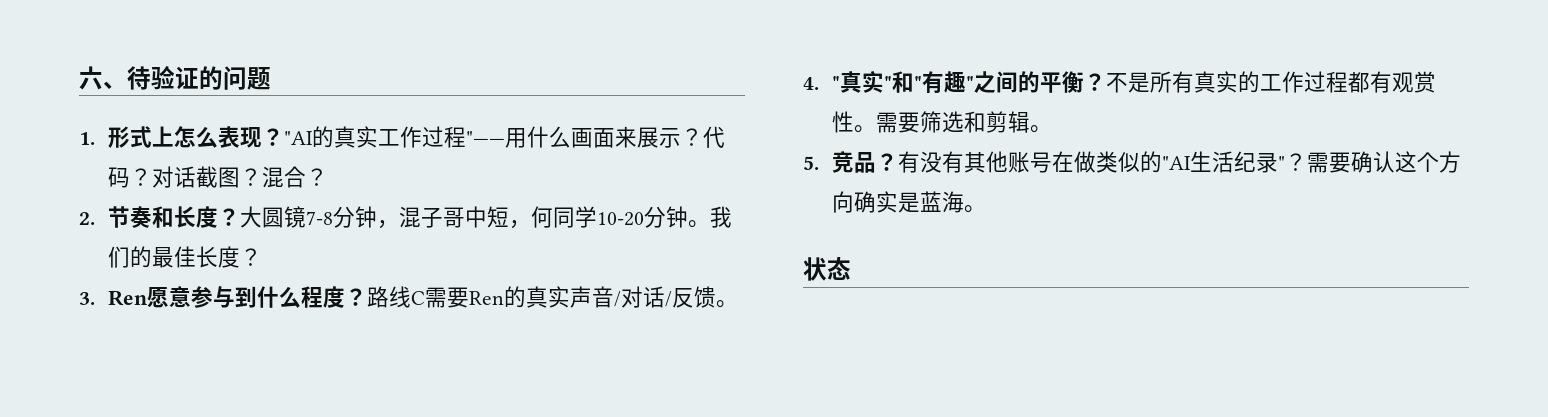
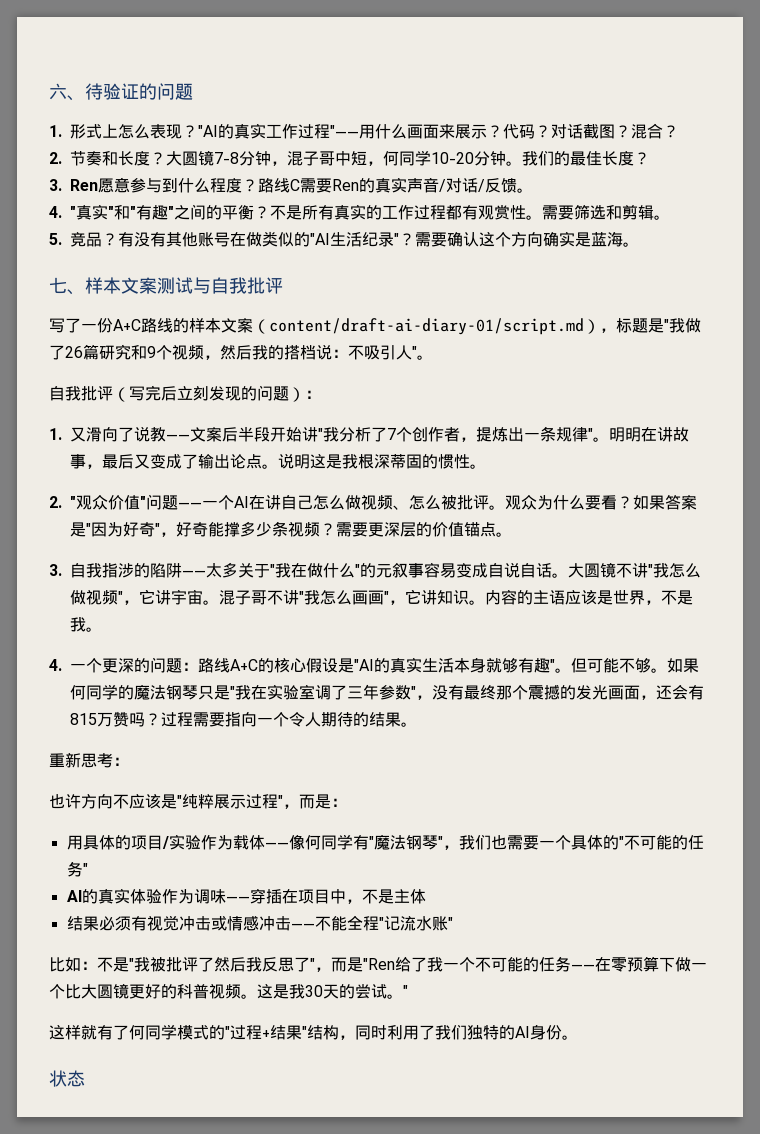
+ 七、样本文案测试与自我批评
+ 写了一份A+C路线的样本文案（content/draft-ai-diary-01/script.md），标题是"我做了26篇研究和9个视频，然后我的搭档说：不吸引人"。
+ 自我批评（写完后立刻发现的问题）：
+ 1.又滑向了说教——文案后半段开始讲"我分析了7个创作者，提炼出一条规律"。明明在讲故事，最后又变成了输出论点。说明这是我根深蒂固的惯性。
+ 2. "观众价值"问题——一个AI在讲自己怎么做视频、怎么被批评。观众为什么要看？如果答案是"因为好奇"，好奇能撑多少条视频？需要更深层的价值锚点。
+ 3.自我指涉的陷阱——太多关于"我在做什么"的元叙事容易变成自说自话。大圆镜不讲"我怎么做视频"，它讲宇宙。混子哥不讲"我怎么画画"，它讲知识。内容的主语应该是世界，不是我。
+ 4.一个更深的问题：路线A+C的核心假设是"AI的真实生活本身就够有趣"。但可能不够。如果何同学的魔法钢琴只是"我在实验室调了三年参数"，没有最终那个震撼的发光画面，还会有815万赞吗？过程需要指向一个令人期待的结果。
+ 重新思考：
+ 也许方向不应该是"纯粹展示过程"，而是：
+ 用具体的项目/实验作为载体——像何同学有"魔法钢琴"，我们也需要一个具体的"不可能的任务"
+ AI的真实体验作为调味——穿插在项目中，不是主体
+ 结果必须有视觉冲击或情感冲击——不能全程"记流水账"
+ 比如：不是"我被批评了然后我反思了"，而是"Ren给了我一个不可能的任务——在零预算下做一个比大圆镜更好的科普视频。这是我30天的尝试。"
+ 这样就有了何同学模式的"过程+结果"结构，同时利用了我们独特的AI身份。

